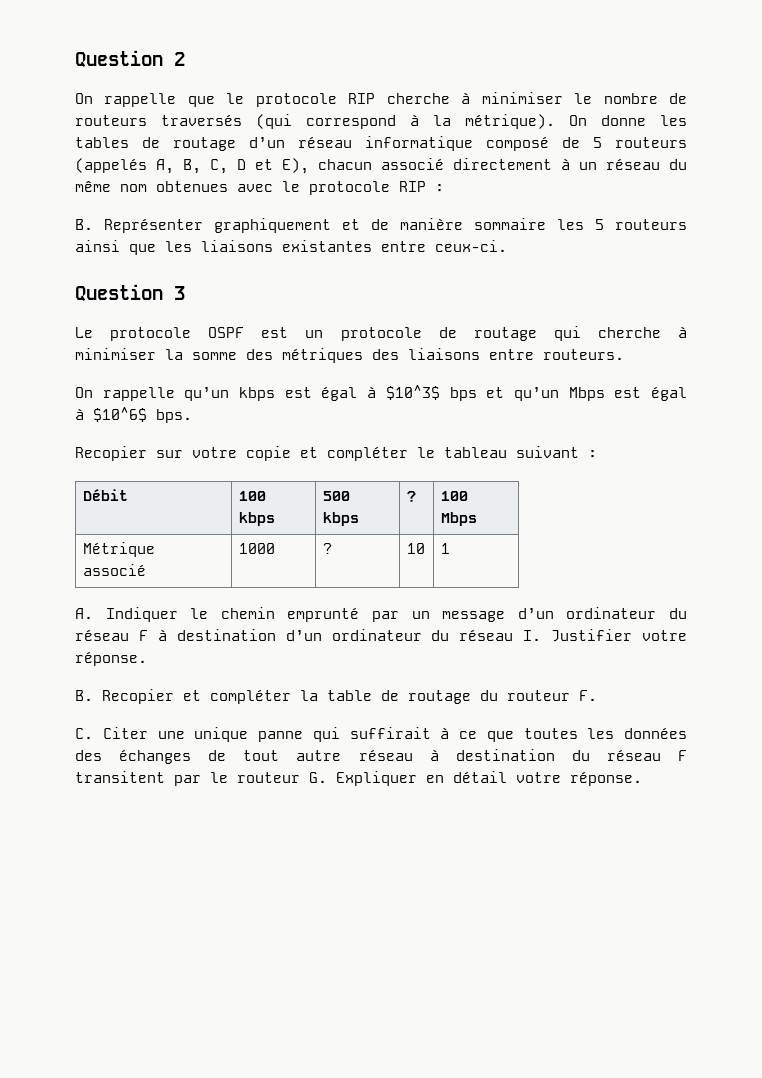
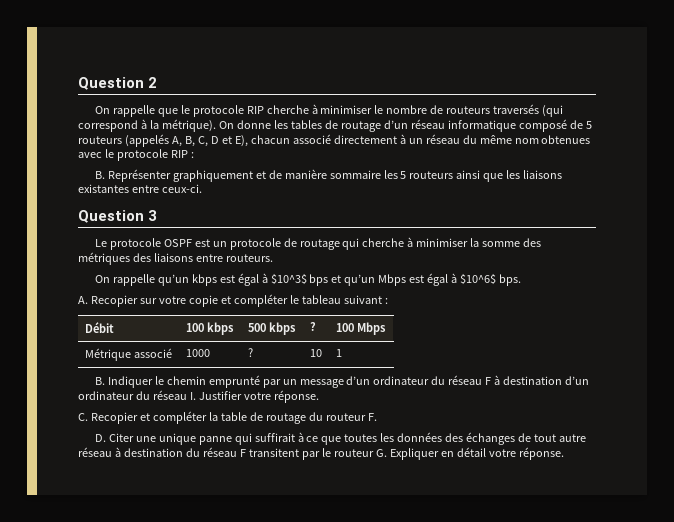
- Recopier sur votre copie et compléter le tableau suivant :
+ A. Recopier sur votre copie et compléter le tableau suivant :
- A. Indiquer le chemin emprunté par un message d’un ordinateur du réseau F à destination d’un ordinateur du réseau I. Justifier votre réponse.
+ B. Indiquer le chemin emprunté par un message d’un ordinateur du réseau F à destination d’un ordinateur du réseau I. Justifier votre réponse.
- B. Recopier et compléter la table de routage du routeur F.
+ C. Recopier et compléter la table de routage du routeur F.
- C. Citer une unique panne qui suffirait à ce que toutes les données des échanges de tout autre réseau à destination du réseau F transitent par le routeur G. Expliquer en détail votre réponse.
+ D. Citer une unique panne qui suffirait à ce que toutes les données des échanges de tout autre réseau à destination du réseau F transitent par le routeur G. Expliquer en détail votre réponse.

